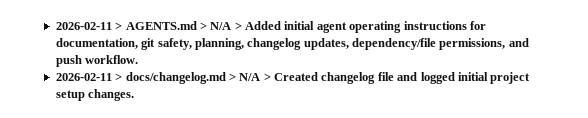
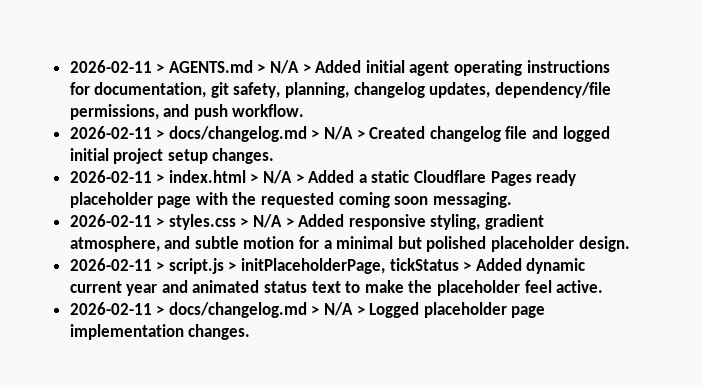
+ 2026-02-11 > index.html > N/A > Added a static Cloudflare Pages ready placeholder page with the requested coming soon messaging.
+ 2026-02-11 > styles.css > N/A > Added responsive styling, gradient atmosphere, and subtle motion for a minimal but polished placeholder design.
+ 2026-02-11 > script.js > initPlaceholderPage, tickStatus > Added dynamic current year and animated status text to make the placeholder feel active.
+ 2026-02-11 > docs/changelog.md > N/A > Logged placeholder page implementation changes.

